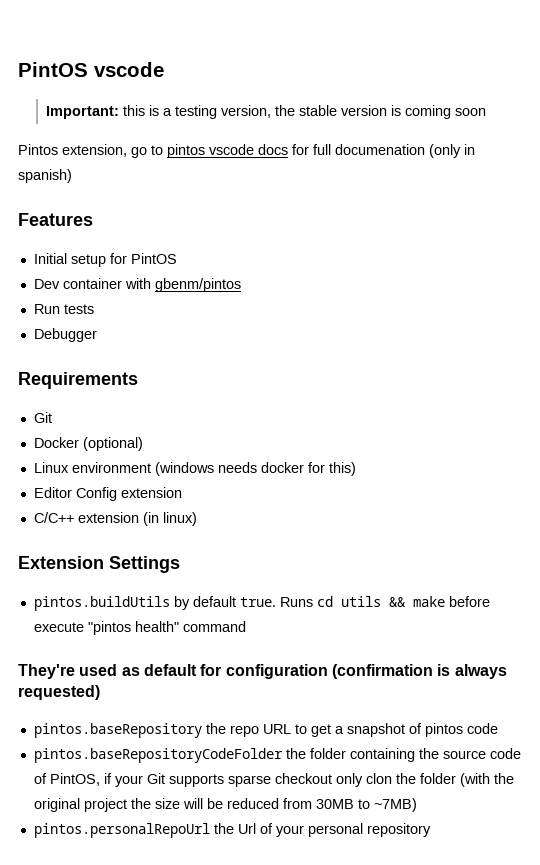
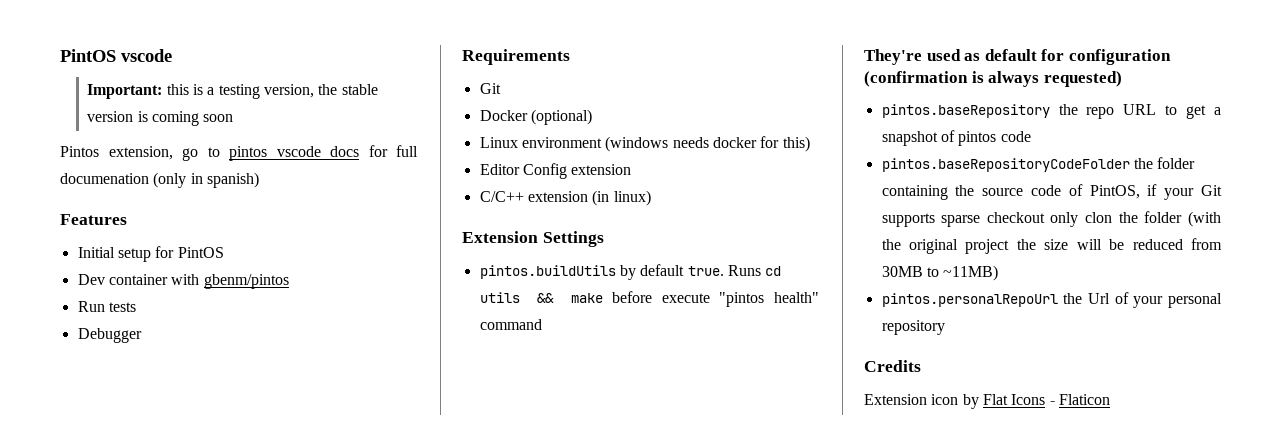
- pintos.baseRepositoryCodeFolder the folder containing the source code of PintOS, if your Git supports sparse checkout only clon the folder (with the original project the size will be reduced from 30MB to ~7MB)
+ pintos.baseRepositoryCodeFolder the folder containing the source code of PintOS, if your Git supports sparse checkout only clon the folder (with the original project the size will be reduced from 30MB to ~11MB)
+ Credits
+ Extension icon by Flat Icons - Flaticon

